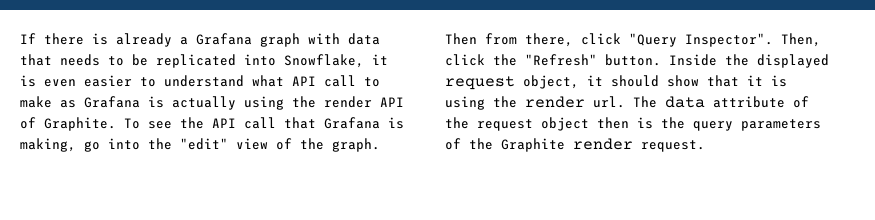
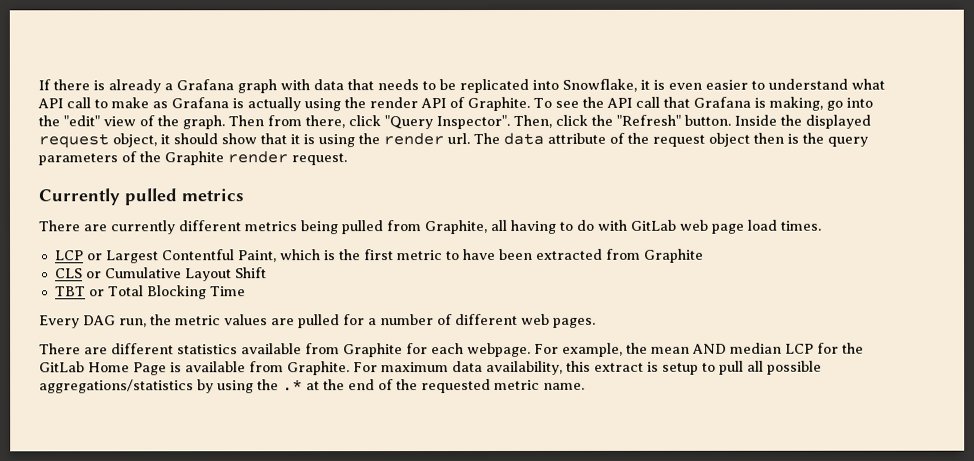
+ Currently pulled metrics
+ There are currently different metrics being pulled from Graphite, all having to do with GitLab web page load times.
+ LCP or Largest Contentful Paint, which is the first metric to have been extracted from Graphite
+ CLS or Cumulative Layout Shift
+ TBT or Total Blocking Time
+ Every DAG run, the metric values are pulled for a number of different web pages.
+ There are different statistics available from Graphite for each webpage. For example, the mean AND median LCP for the GitLab Home Page is available from Graphite. For maximum data availability, this extract is setup to pull all possible aggregations/statistics by using the .* at the end of the requested metric name.

